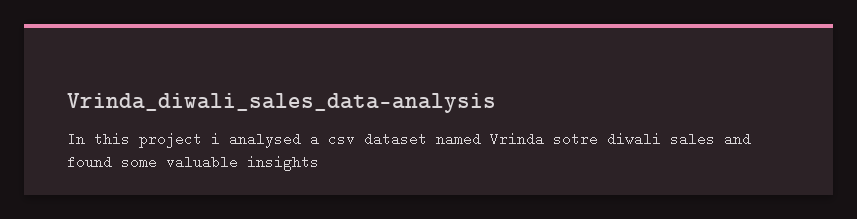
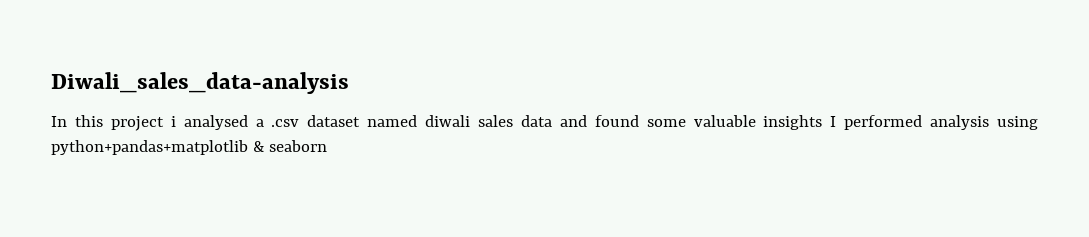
- Vrinda_diwali_sales_data-analysis
+ Diwali_sales_data-analysis
- In this project i analysed a csv dataset named Vrinda sotre diwali sales and found some valuable insights
+ In this project i analysed a .csv dataset named diwali sales data and found some valuable insights I performed analysis using python+pandas+matplotlib & seaborn

